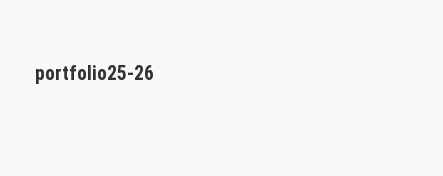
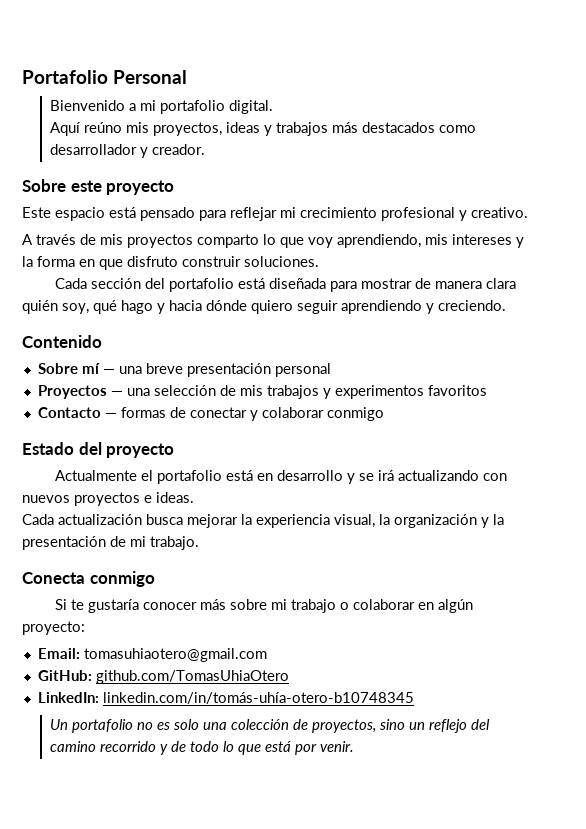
- portfolio25-26
+ Portafolio Personal
+ Bienvenido a mi portafolio digital.
+ Aquí reúno mis proyectos, ideas y trabajos más destacados como desarrollador y creador.
+ Sobre este proyecto
+ Este espacio está pensado para reflejar mi crecimiento profesional y creativo.
+ A través de mis proyectos comparto lo que voy aprendiendo, mis intereses y la forma en que disfruto construir soluciones.
+ Cada sección del portafolio está diseñada para mostrar de manera clara quién soy, qué hago y hacia dónde quiero seguir aprendiendo y creciendo.
+ Contenido
+ Sobre mí — una breve presentación personal
+ Proyectos — una selección de mis trabajos y experimentos favoritos
+ Contacto — formas de conectar y colaborar conmigo
+ Estado del proyecto
+ Actualmente el portafolio está en desarrollo y se irá actualizando con nuevos proyectos e ideas.
+ Cada actualización busca mejorar la experiencia visual, la organización y la presentación de mi trabajo.
+ Conecta conmigo
+ Si te gustaría conocer más sobre mi trabajo o colaborar en algún proyecto:
+ Email: tomasuhiaotero@gmail.com
+ GitHub: github.com/TomasUhiaOtero
+ LinkedIn: linkedin.com/in/tomás-uhía-otero-b10748345
+ Un portafolio no es solo una colección de proyectos, sino un reflejo del camino recorrido y de todo lo que está por venir.

